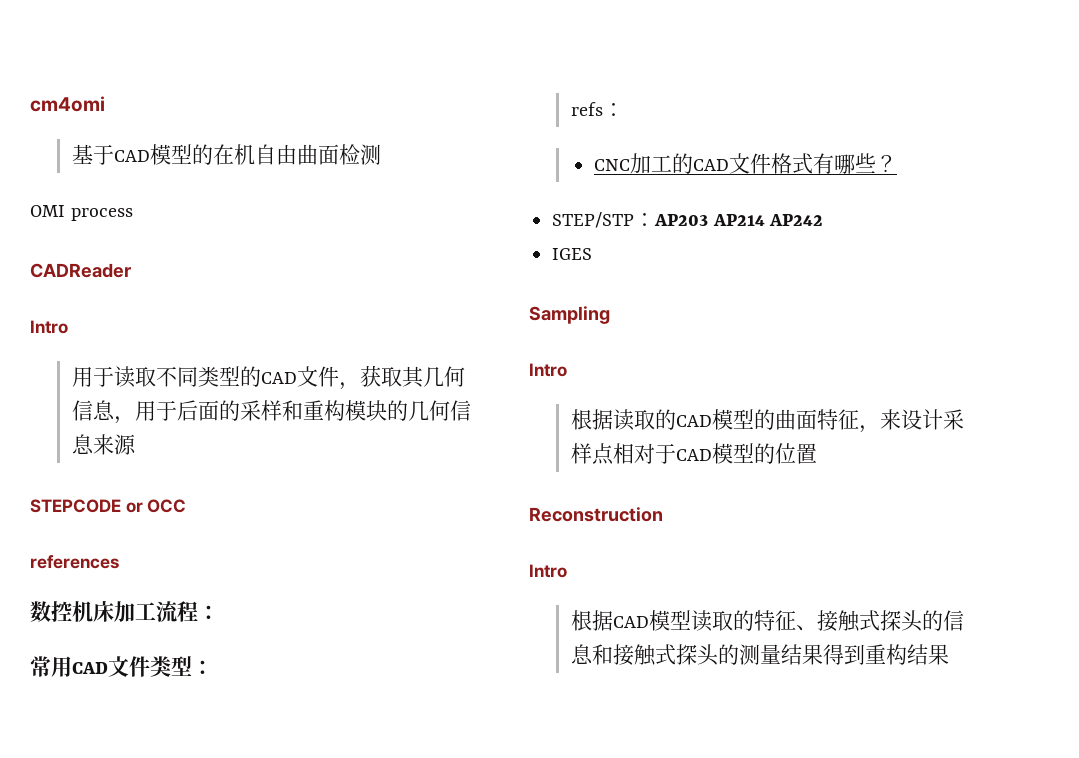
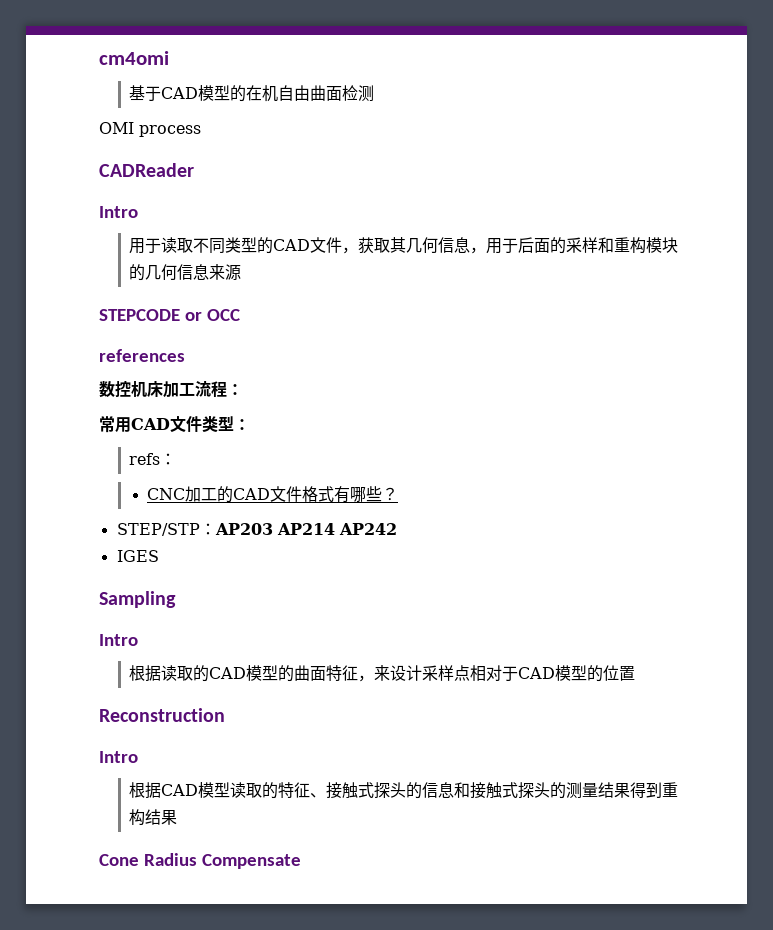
+ Cone Radius Compensate

